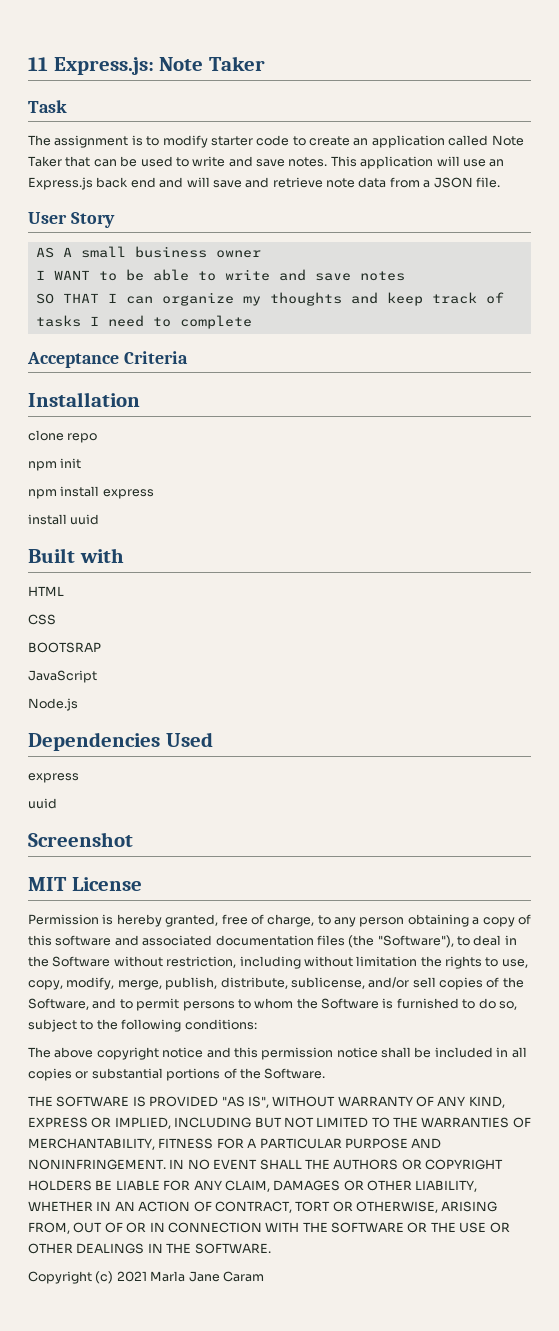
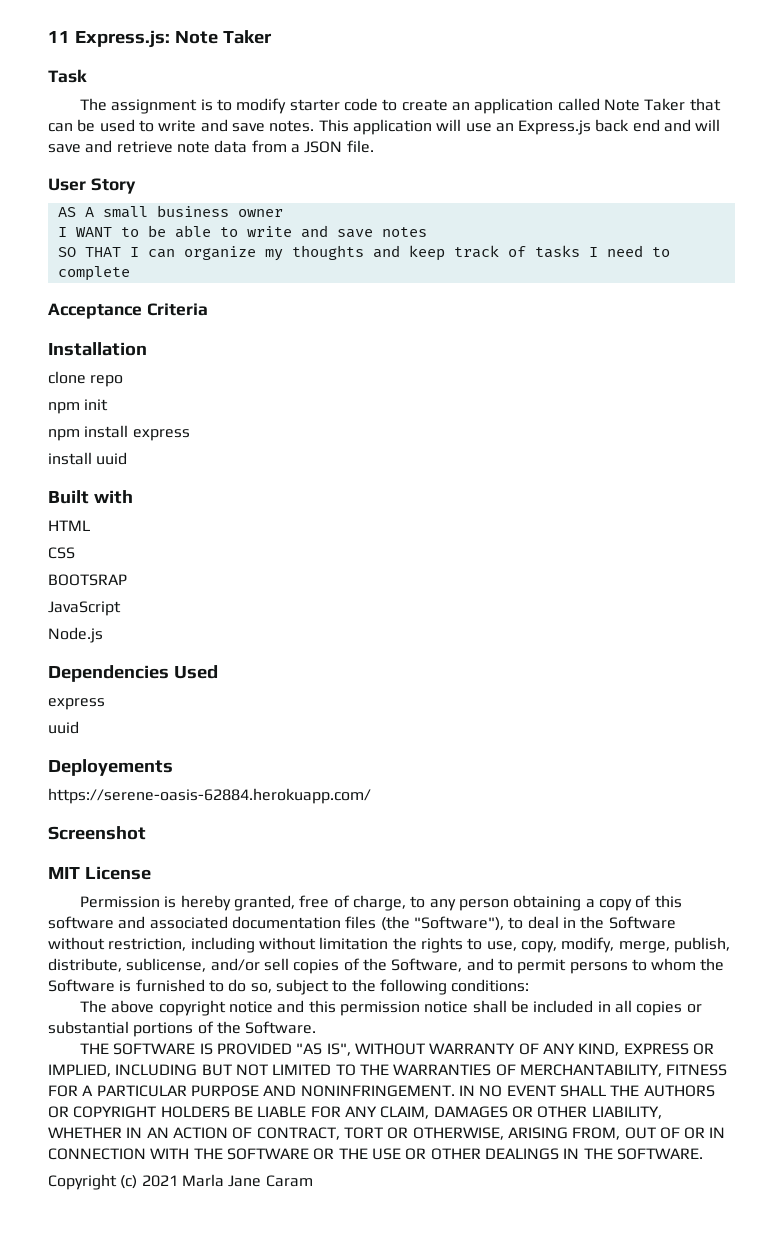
+ Deployements
+ https://serene-oasis-62884.herokuapp.com/

